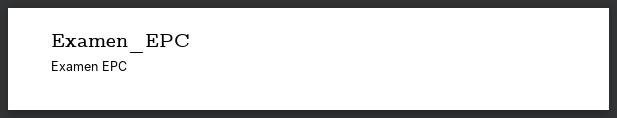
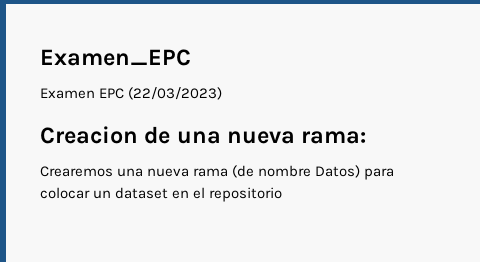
- Examen EPC
+ Examen EPC (22/03/2023)
+ Creacion de una nueva rama:
+ Crearemos una nueva rama (de nombre Datos) para colocar un dataset en el repositorio

